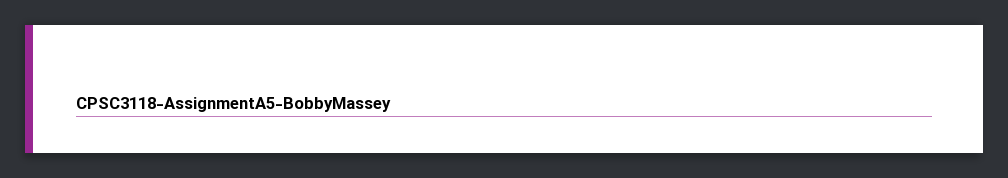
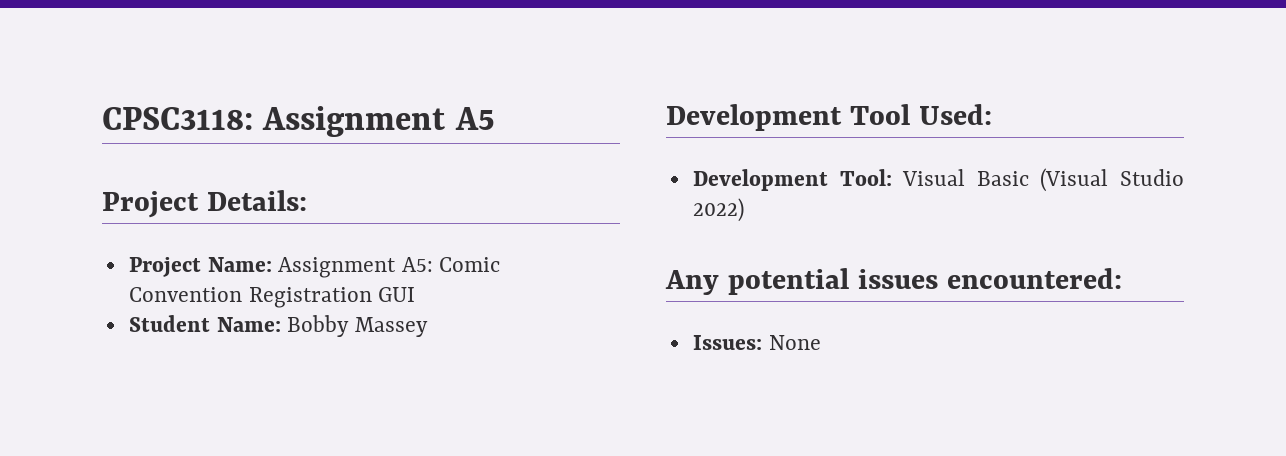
- CPSC3118-AssignmentA5-BobbyMassey
+ CPSC3118: Assignment A5
+ Project Details:
+ Project Name: Assignment A5: Comic Convention Registration GUI
+ Student Name: Bobby Massey
+ Development Tool Used:
+ Development Tool: Visual Basic (Visual Studio 2022)
+ Any potential issues encountered:
+ Issues: None

